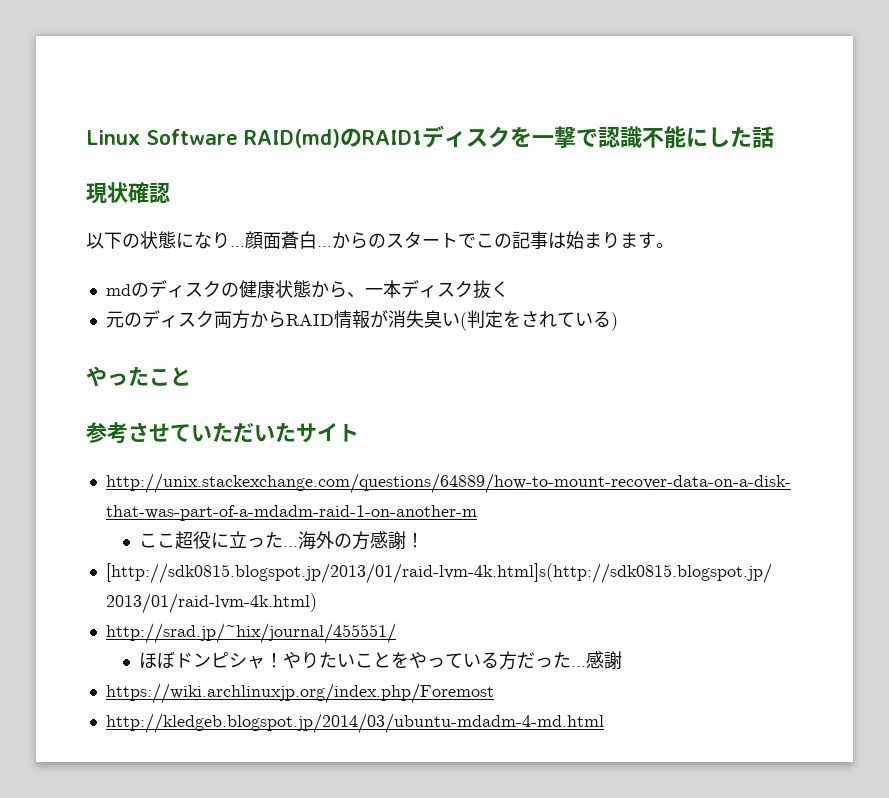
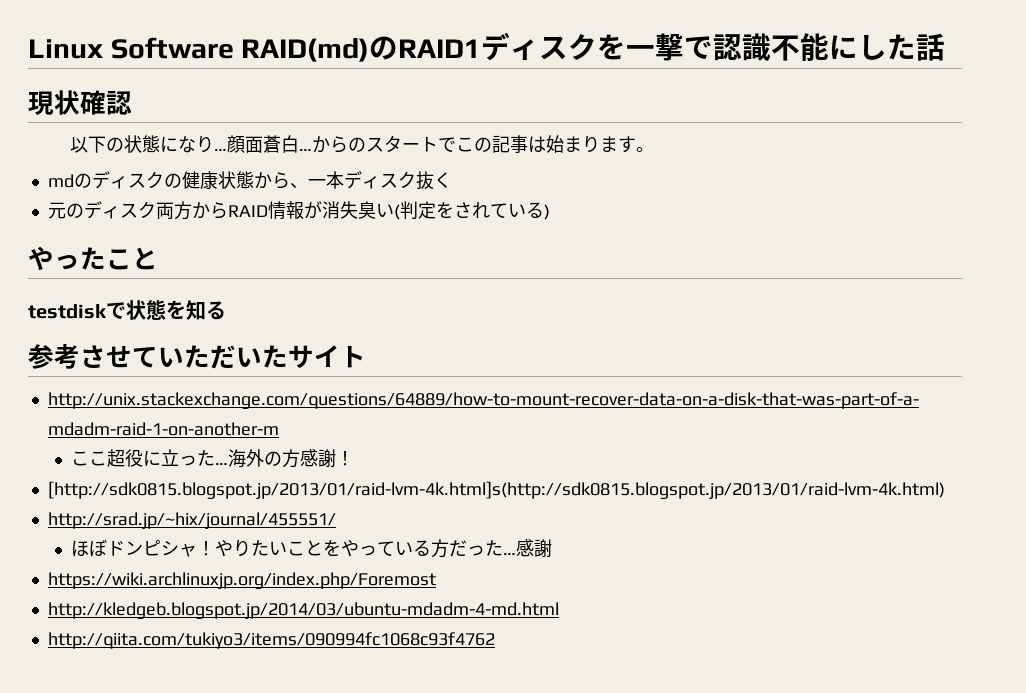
+ testdiskで状態を知る
+ http://qiita.com/tukiyo3/items/090994fc1068c93f4762

